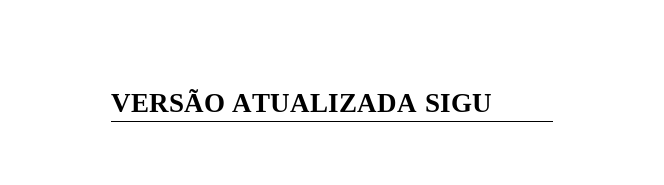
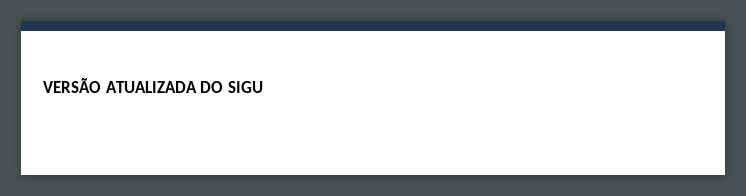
- VERSÃO ATUALIZADA SIGU
+ VERSÃO ATUALIZADA DO SIGU

